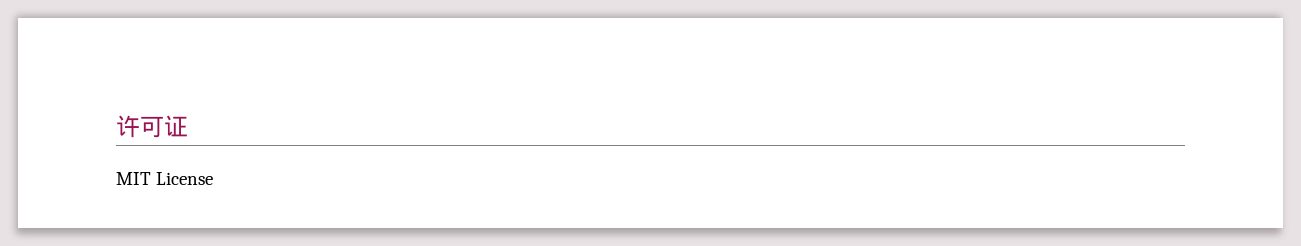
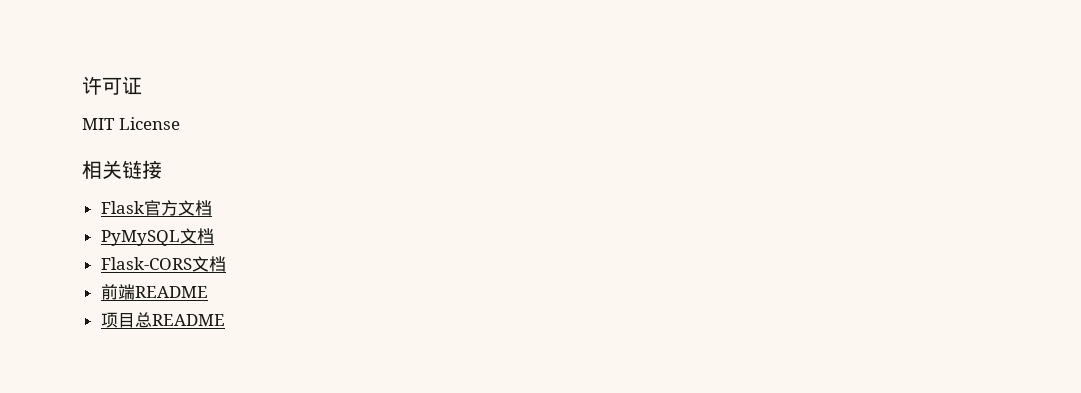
+ 相关链接
+ Flask官方文档
+ PyMySQL文档
+ Flask-CORS文档
+ 前端README
+ 项目总README

